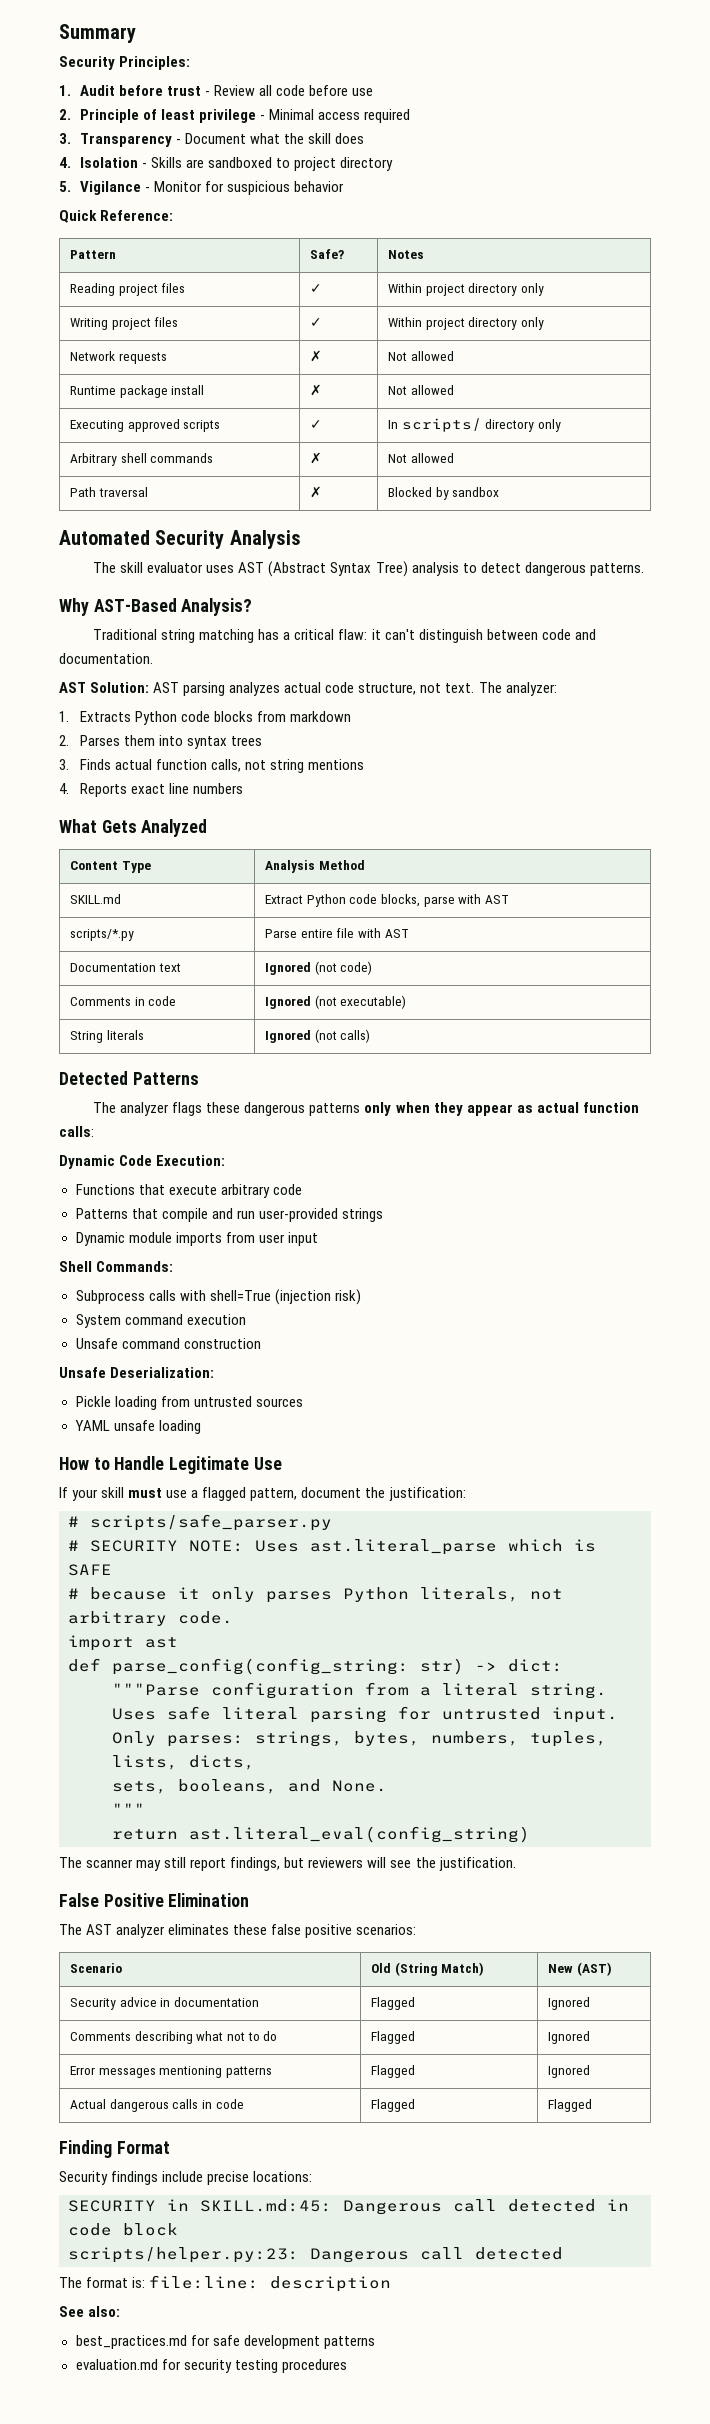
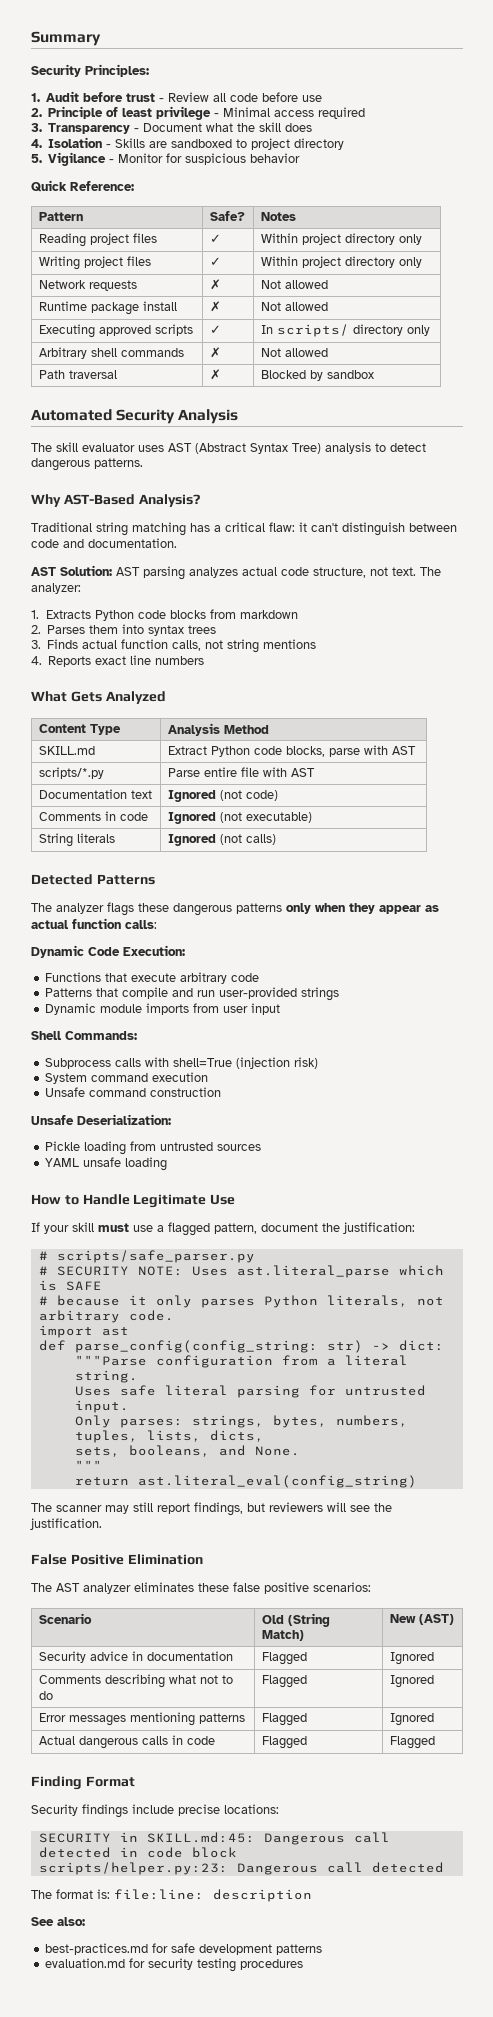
- best_practices.md for safe development patterns
+ best-practices.md for safe development patterns

